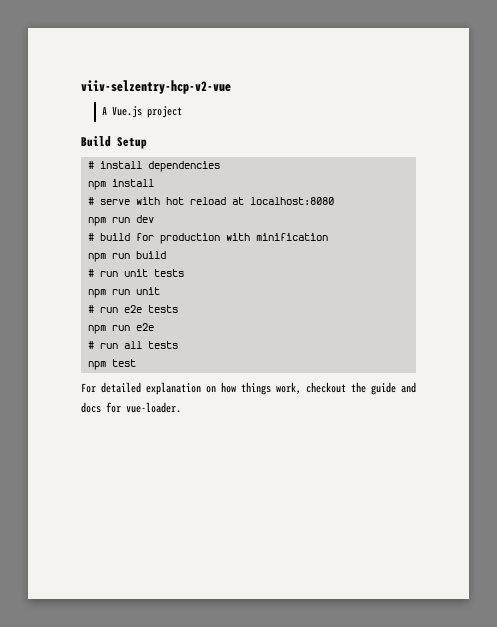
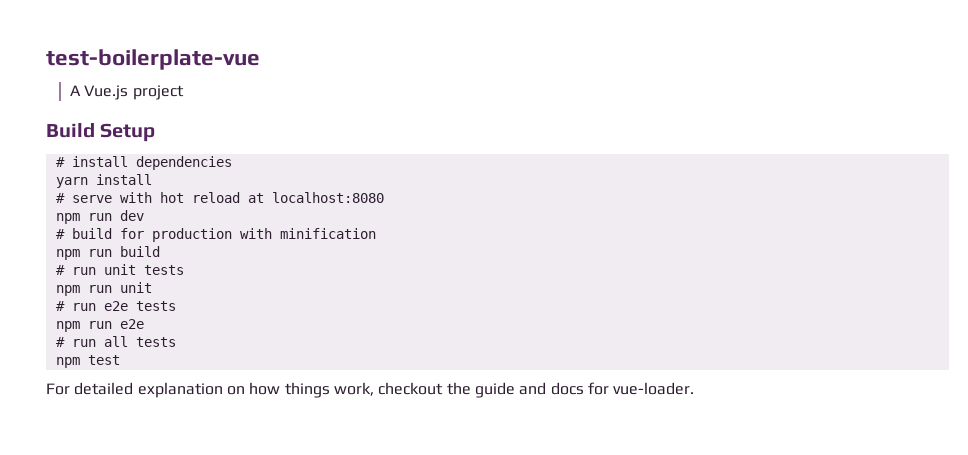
- viiv-selzentry-hcp-v2-vue
+ test-boilerplate-vue
- npm install
+ yarn install

